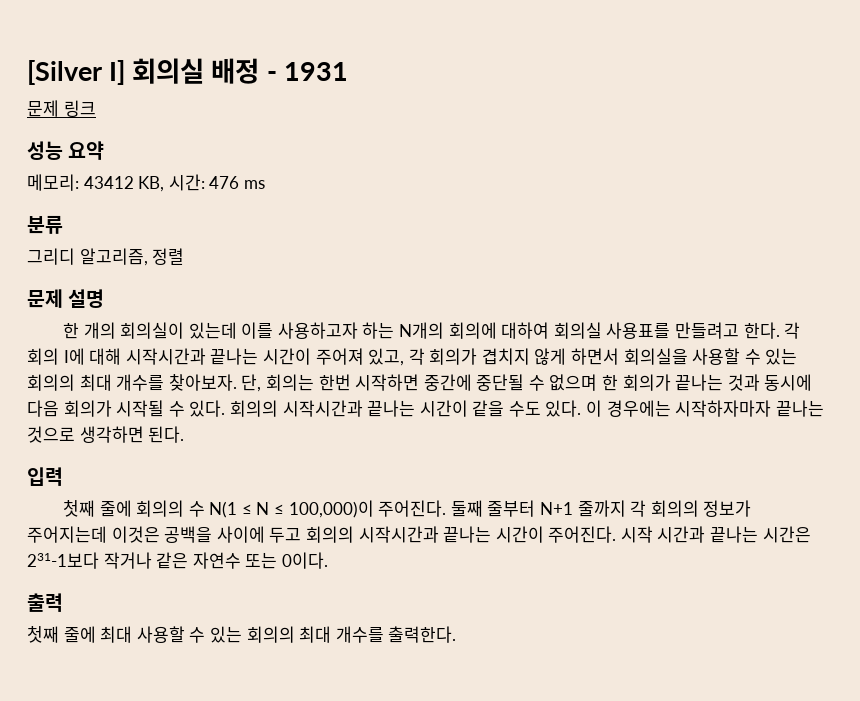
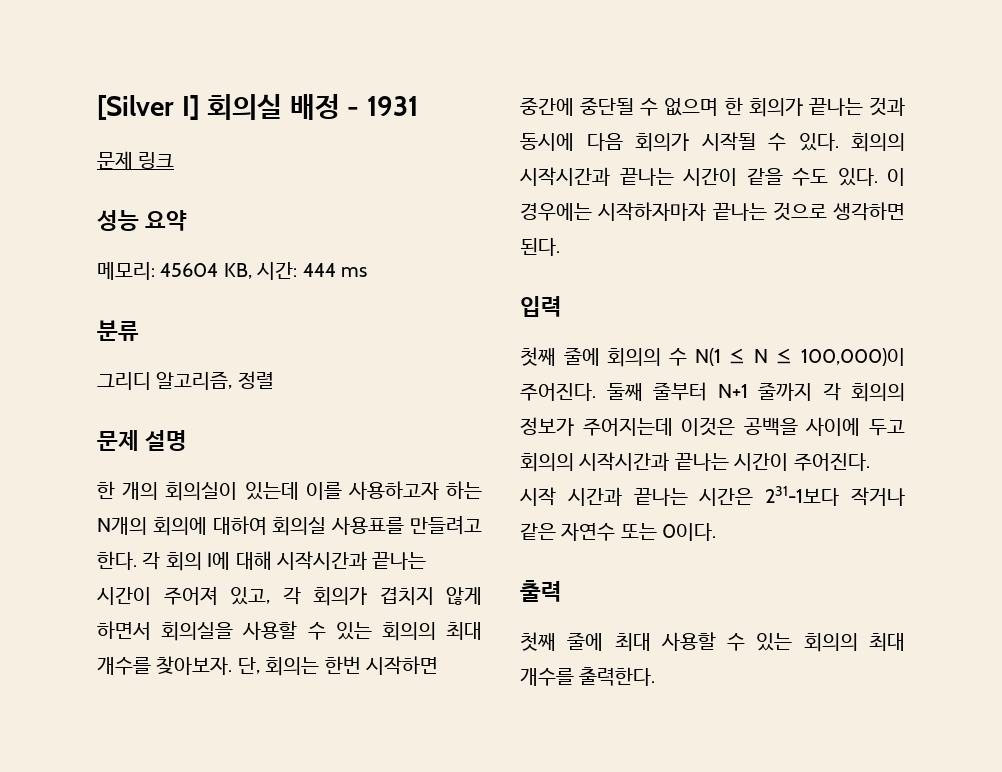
- 메모리: 43412 KB, 시간: 476 ms
+ 메모리: 45604 KB, 시간: 444 ms

